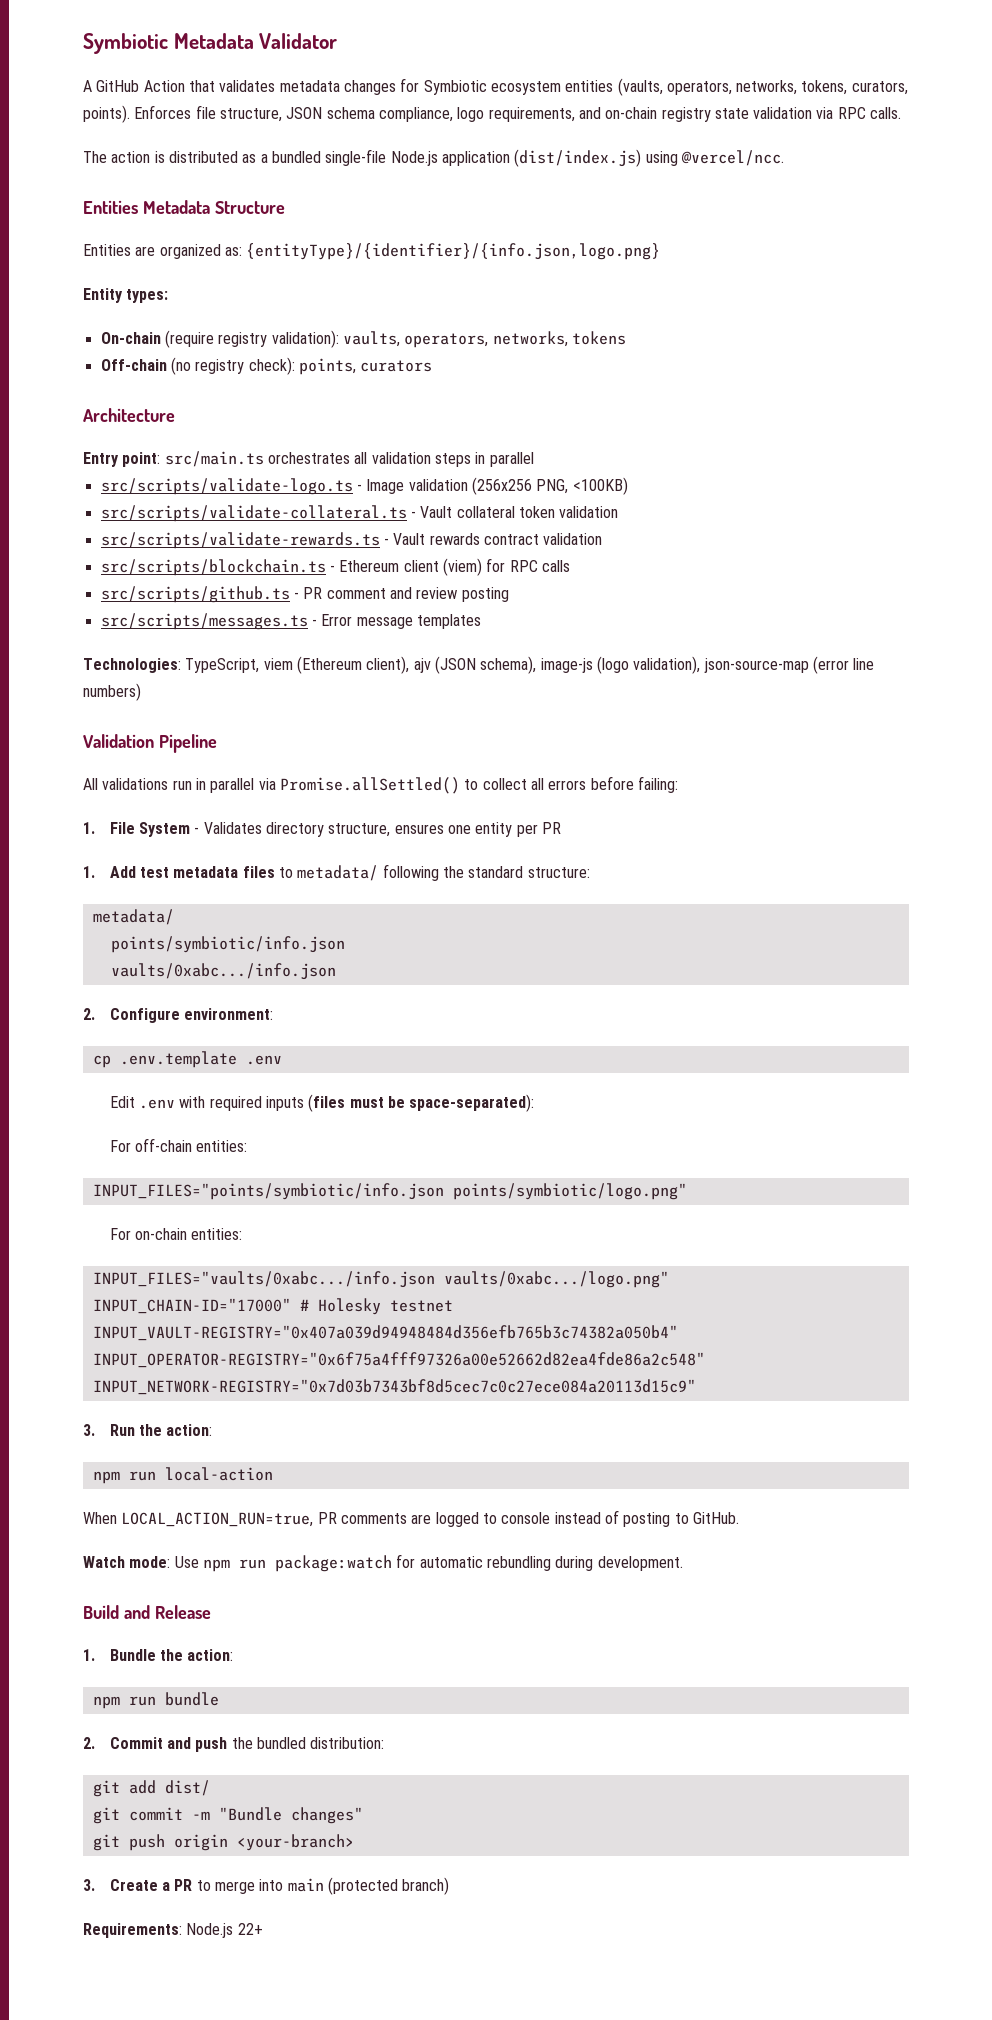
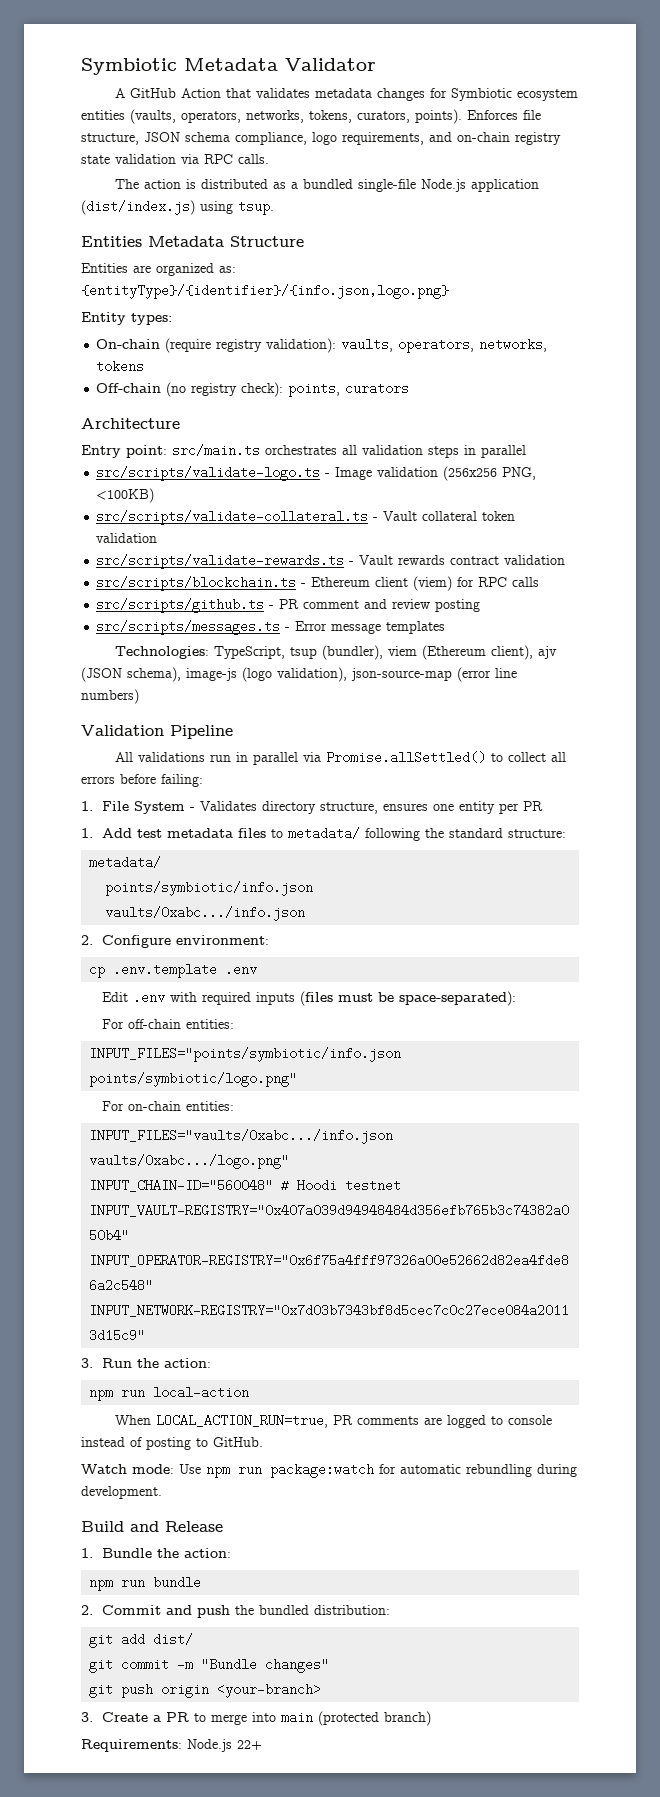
- The action is distributed as a bundled single-file Node.js application (dist/index.js) using @vercel/ncc.
+ The action is distributed as a bundled single-file Node.js application (dist/index.js) using tsup.
- Technologies: TypeScript, viem (Ethereum client), ajv (JSON schema), image-js (logo validation), json-source-map (error line numbers)
+ Technologies: TypeScript, tsup (bundler), viem (Ethereum client), ajv (JSON schema), image-js (logo validation), json-source-map (error line numbers)
- INPUT_CHAIN-ID="17000" # Holesky testnet
+ INPUT_CHAIN-ID="560048" # Hoodi testnet

